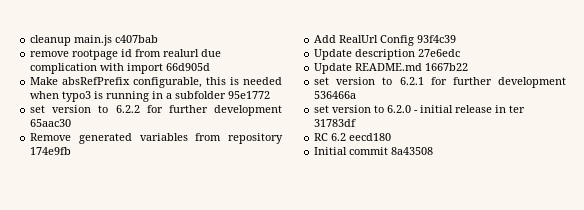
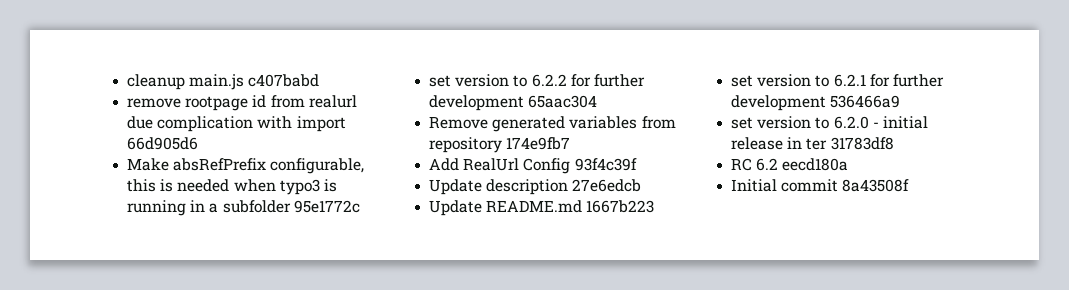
- cleanup main.js c407bab
+ cleanup main.js c407babd
- remove rootpage id from realurl due complication with import 66d905d
+ remove rootpage id from realurl due complication with import 66d905d6
- Make absRefPrefix configurable, this is needed when typo3 is running in a subfolder 95e1772
+ Make absRefPrefix configurable, this is needed when typo3 is running in a subfolder 95e1772c
- set version to 6.2.2 for further development 65aac30
+ set version to 6.2.2 for further development 65aac304
- Remove generated variables from repository 174e9fb
+ Remove generated variables from repository 174e9fb7
- Add RealUrl Config 93f4c39
+ Add RealUrl Config 93f4c39f
- Update description 27e6edc
+ Update description 27e6edcb
- Update README.md 1667b22
+ Update README.md 1667b223
- set version to 6.2.1 for further development 536466a
+ set version to 6.2.1 for further development 536466a9
- set version to 6.2.0 - initial release in ter 31783df
+ set version to 6.2.0 - initial release in ter 31783df8
- RC 6.2 eecd180
+ RC 6.2 eecd180a
- Initial commit 8a43508
+ Initial commit 8a43508f

